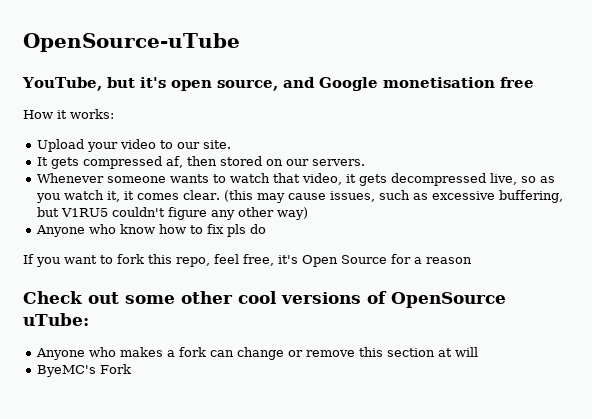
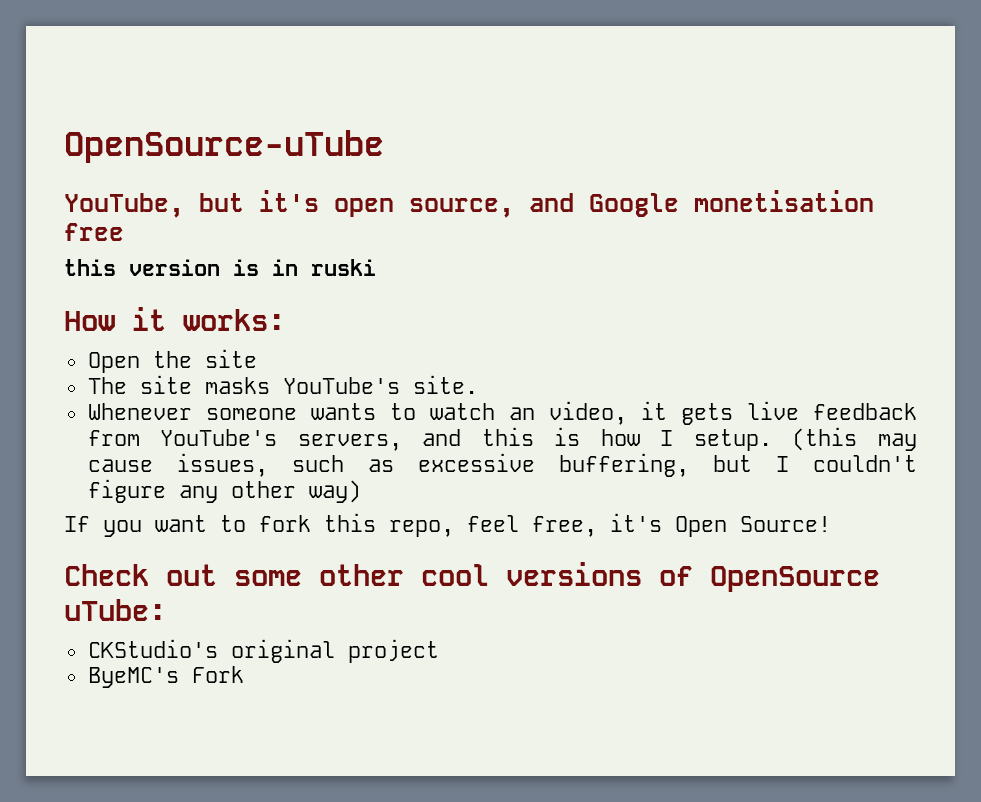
+ this version is in ruski
  How it works:
- Upload your video to our site.
- It gets compressed af, then stored on our servers.
+ Open the site
+ The site masks YouTube's site.
- Whenever someone wants to watch that video, it gets decompressed live, so as you watch it, it comes clear.
+ Whenever someone wants to watch an video, it gets live feedback from YouTube's servers, and this is how I setup.
- (this may cause issues, such as excessive buffering, but V1RU5 couldn't figure any other way)
+ (this may cause issues, such as excessive buffering, but I couldn't figure any other way)
- Anyone who know how to fix pls do
- If you want to fork this repo, feel free, it's Open Source for a reason
+ If you want to fork this repo, feel free, it's Open Source!
- Anyone who makes a fork can change or remove this section at will
+ CKStudio's original project

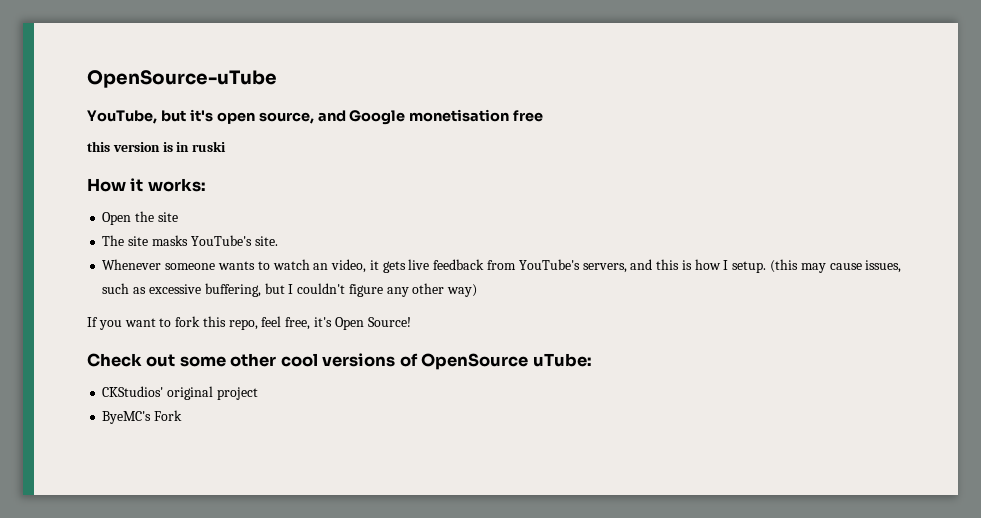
- CKStudio's original project
+ CKStudios' original project

